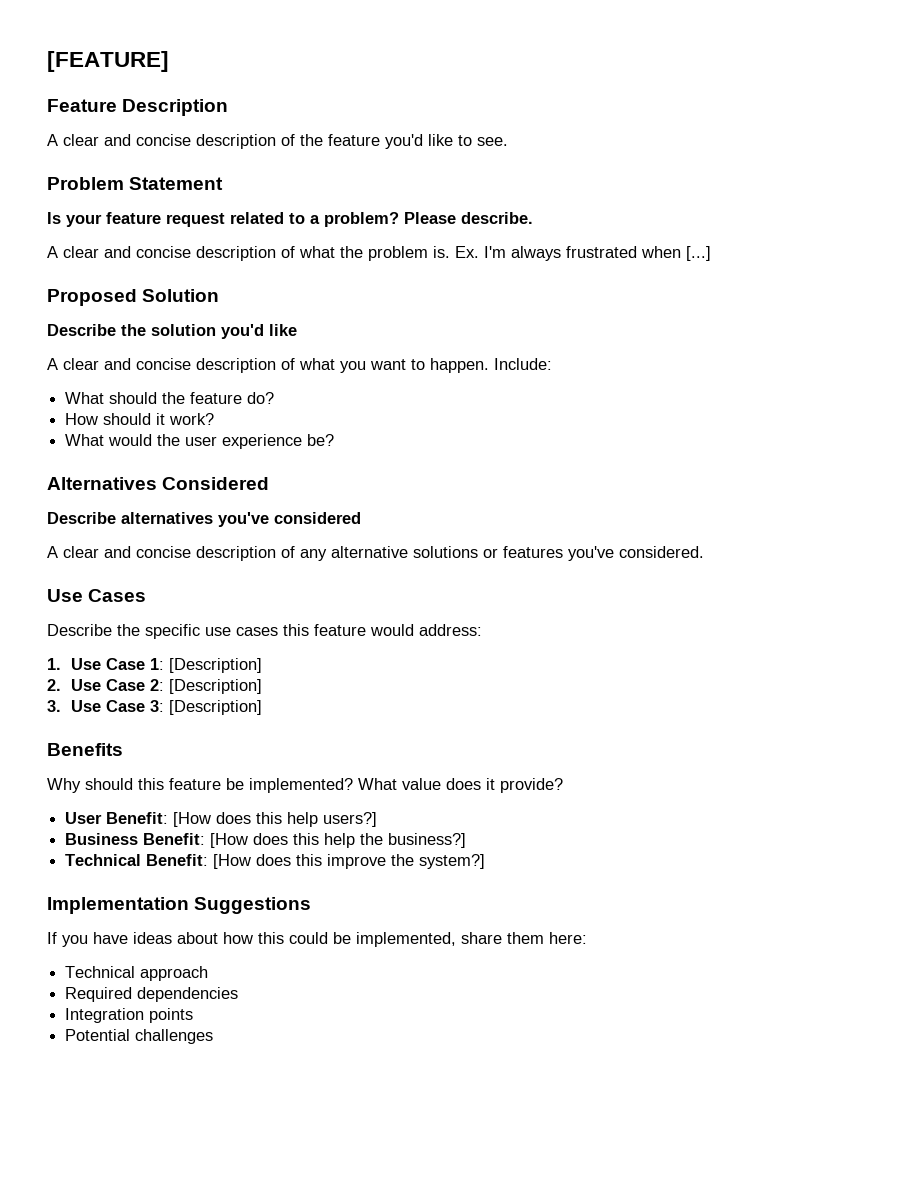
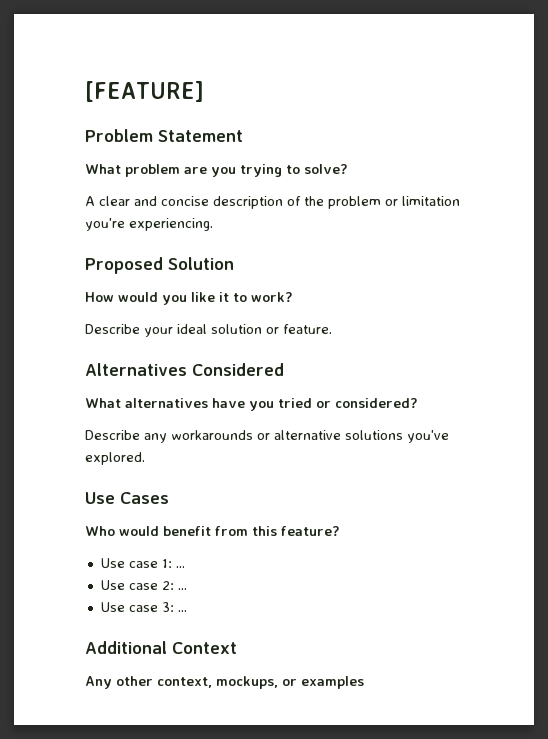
- Feature Description
+ Problem Statement
+ What problem are you trying to solve?
- A clear and concise description of the feature you'd like to see.
- Problem Statement
- Is your feature request related to a problem? Please describe.
- A clear and concise description of what the problem is. Ex. I'm always frustrated when [...]
+ A clear and concise description of the problem or limitation you're experiencing.
  Proposed Solution
- Describe the solution you'd like
- A clear and concise description of what you want to happen. Include:
- What should the feature do?
- How should it work?
- What would the user experience be?
+ How would you like it to work?
+ Describe your ideal solution or feature.
  Alternatives Considered
- Describe alternatives you've considered
- A clear and concise description of any alternative solutions or features you've considered.
+ What alternatives have you tried or considered?
+ Describe any workarounds or alternative solutions you've explored.
  Use Cases
- Describe the specific use cases this feature would address:
- 1. Use Case 1: [Description]
- 2. Use Case 2: [Description]
- 3. Use Case 3: [Description]
- Benefits
- Why should this feature be implemented? What value does it provide?
- User Benefit: [How does this help users?]
- Business Benefit: [How does this help the business?]
- Technical Benefit: [How does this improve the system?]
- Implementation Suggestions
- If you have ideas about how this could be implemented, share them here:
- Technical approach
- Required dependencies
- Integration points
- Potential challenges
+ Who would benefit from this feature?
+ Use case 1: ...
+ Use case 2: ...
+ Use case 3: ...
+ Additional Context
+ Any other context, mockups, or examples

